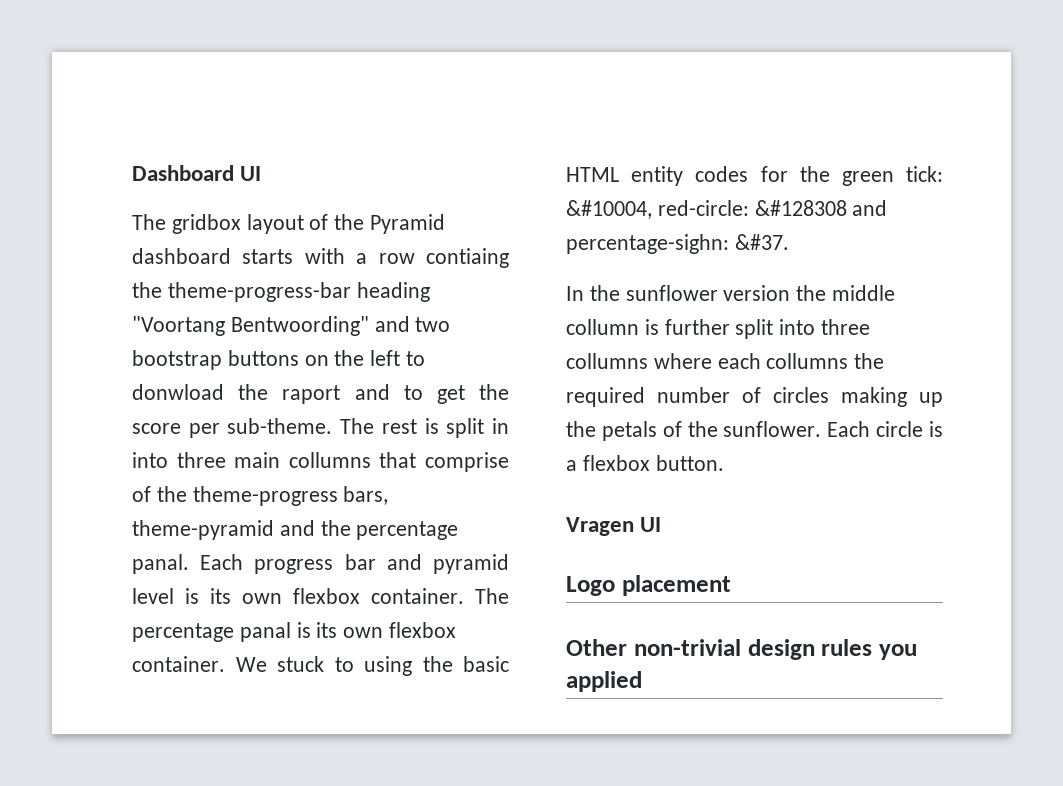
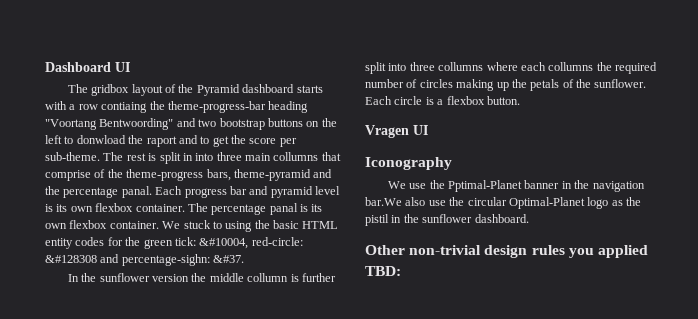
- Logo placement
+ Iconography
+ We use the Pptimal-Planet banner in the navigation bar.We also use the circular Optimal-Planet logo as the pistil in the sunflower dashboard.
- Other non-trivial design rules you applied
+ Other non-trivial design rules you applied TBD:

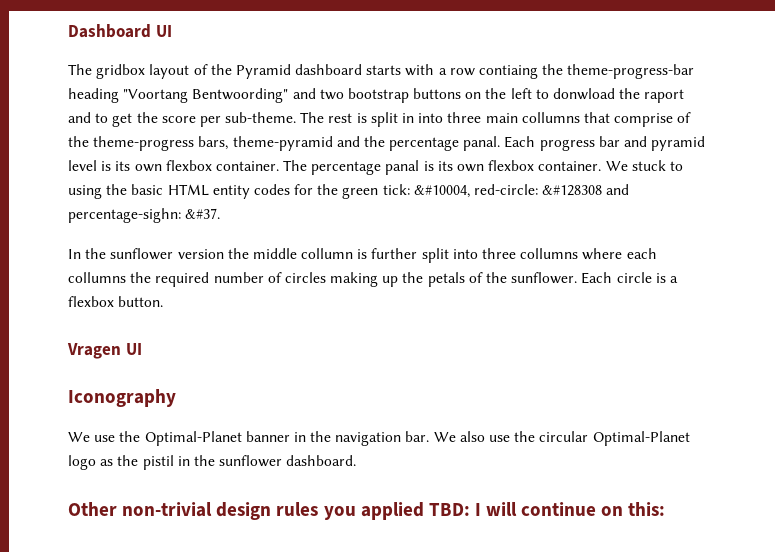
- We use the Pptimal-Planet banner in the navigation bar.We also use the circular Optimal-Planet logo as the pistil in the sunflower dashboard.
+ We use the Optimal-Planet banner in the navigation bar. We also use the circular Optimal-Planet logo as the pistil in the sunflower dashboard.
- Other non-trivial design rules you applied TBD:
+ Other non-trivial design rules you applied TBD: I will continue on this:

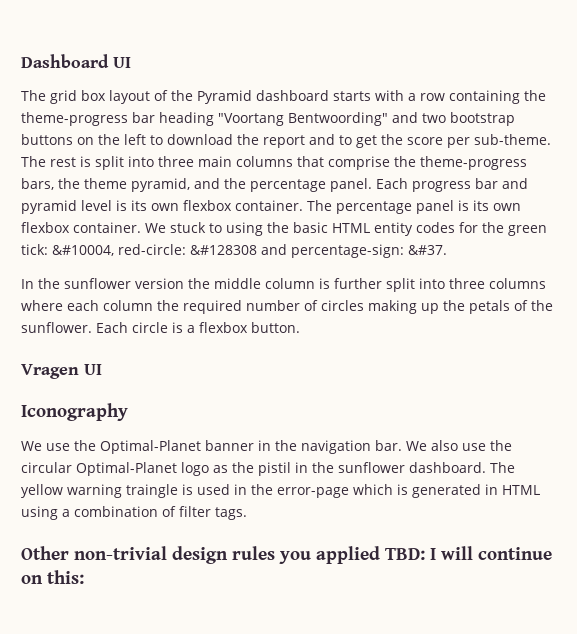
- The gridbox layout of the Pyramid dashboard starts with a row contiaing the theme-progress-bar heading "Voortang Bentwoording" and two bootstrap buttons on the left to donwload the raport and to get the score per sub-theme.
+ The grid box layout of the Pyramid dashboard starts with a row containing the theme-progress bar heading "Voortang Bentwoording" and two bootstrap buttons on the left to download the report and to get the score per sub-theme.
- The rest is split in into three main collumns that comprise of the theme-progress bars, theme-pyramid and the percentage panal.
+ The rest is split into three main columns that comprise the theme-progress bars, the theme pyramid, and the percentage panel.
- The percentage panal is its own flexbox container.
+ The percentage panel is its own flexbox container.
- We stuck to using the basic HTML entity codes for the green tick: &#10004, red-circle: &#128308 and percentage-sighn: &#37.
+ We stuck to using the basic HTML entity codes for the green tick: &#10004, red-circle: &#128308 and percentage-sign: &#37.
- In the sunflower version the middle collumn is further split into three collumns where each collumns the required number of circles making up the petals of the sunflower.
+ In the sunflower version the middle column is further split into three columns where each column the required number of circles making up the petals of the sunflower.
+ The yellow warning traingle is used in the error-page which is generated in HTML using a combination of filter tags.

